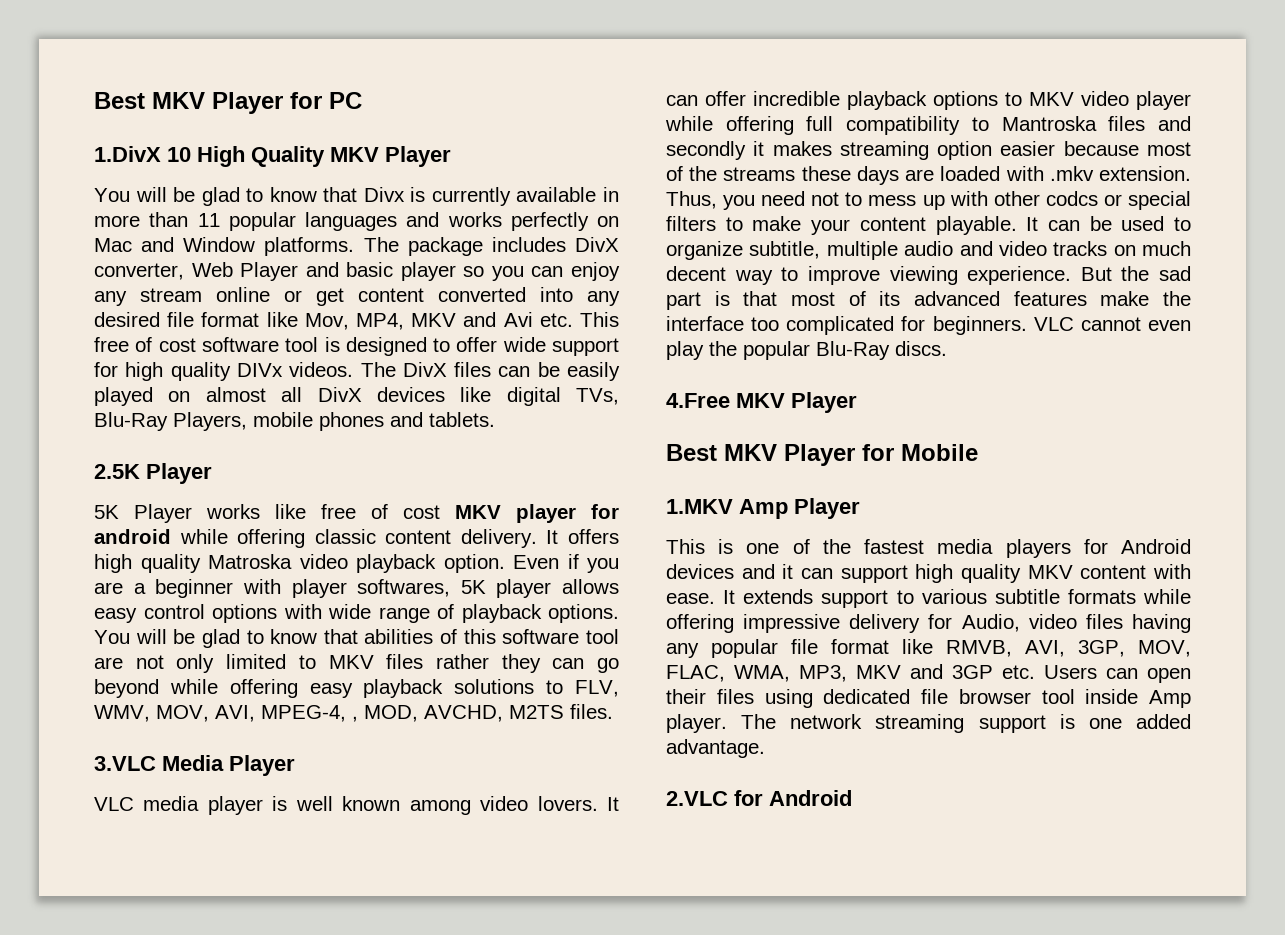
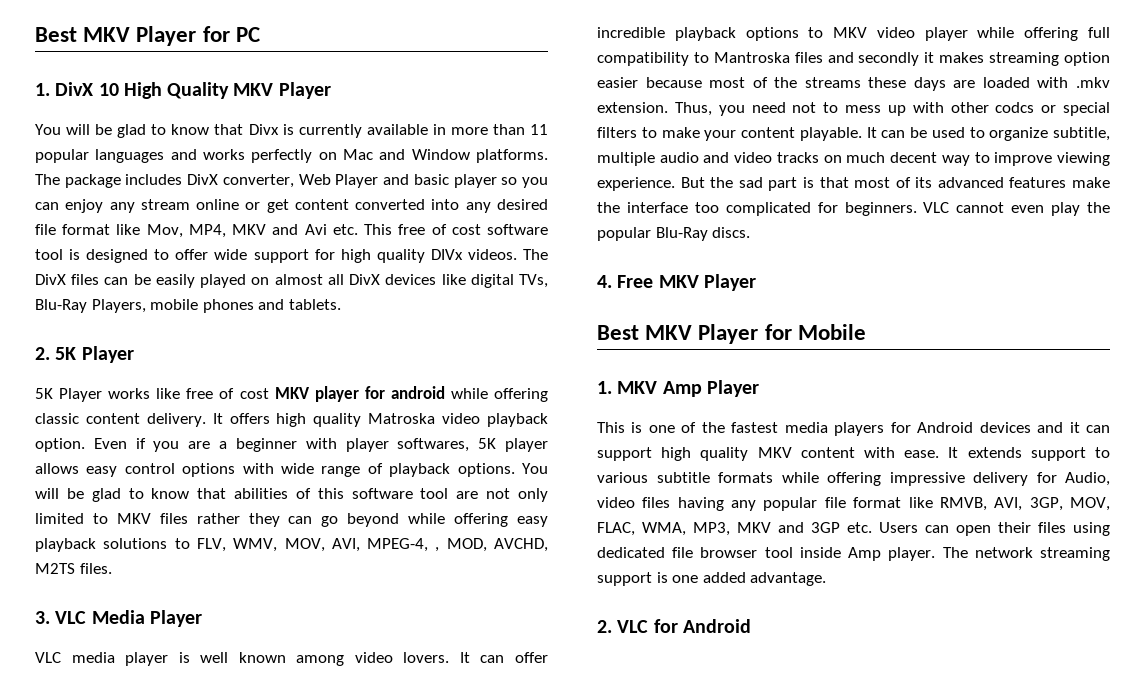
- 1.DivX 10 High Quality MKV Player
+ 1. DivX 10 High Quality MKV Player
- 2.5K Player
+ 2. 5K Player
- 3.VLC Media Player
+ 3. VLC Media Player
- 4.Free MKV Player
+ 4. Free MKV Player
- 1.MKV Amp Player
+ 1. MKV Amp Player
- 2.VLC for Android
+ 2. VLC for Android

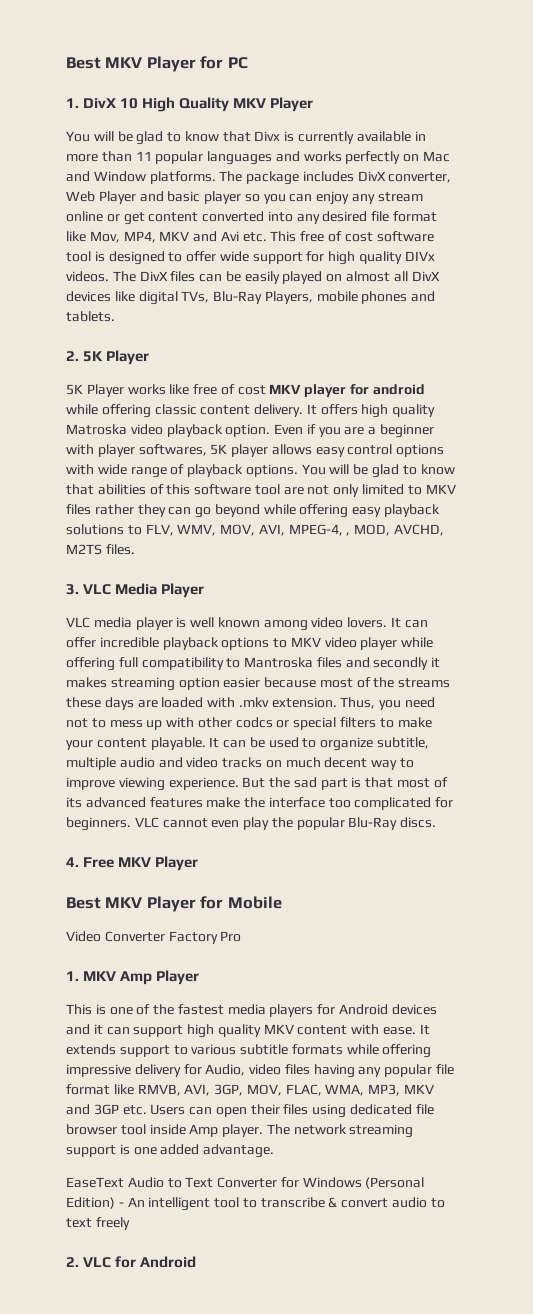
+ Video Converter Factory Pro
+ EaseText Audio to Text Converter for Windows (Personal Edition) - An intelligent tool to transcribe & convert audio to text freely

